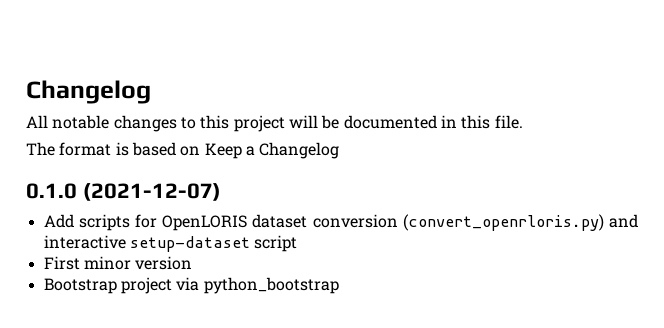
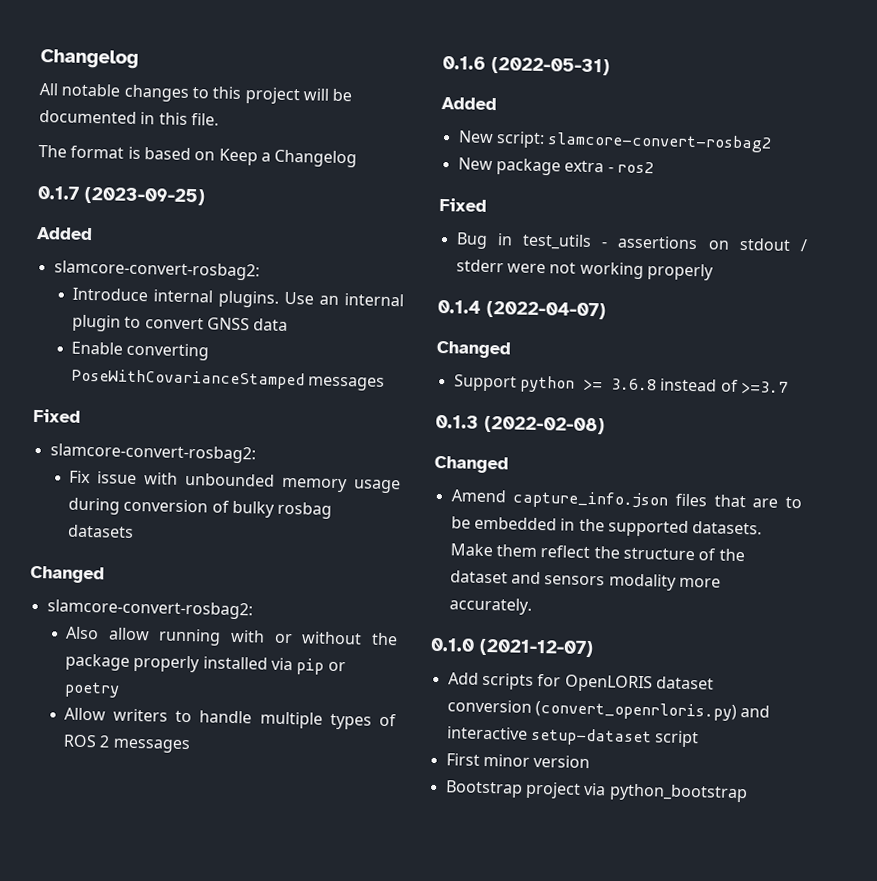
+ 0.1.7 (2023-09-25)
+ Added
+ slamcore-convert-rosbag2:
+ Introduce internal plugins. Use an internal plugin to convert GNSS data
+ Enable converting PoseWithCovarianceStamped messages
+ Fixed
+ slamcore-convert-rosbag2:
+ Fix issue with unbounded memory usage during conversion of bulky rosbag datasets
+ Changed
+ slamcore-convert-rosbag2:
+ Also allow running with or without the package properly installed via pip or poetry
+ Allow writers to handle multiple types of ROS 2 messages
+ 0.1.6 (2022-05-31)
+ Added
+ New script: slamcore-convert-rosbag2
+ New package extra - ros2
+ Fixed
+ Bug in test_utils - assertions on stdout / stderr were not working properly
+ 0.1.4 (2022-04-07)
+ Changed
+ Support python >= 3.6.8 instead of >=3.7
+ 0.1.3 (2022-02-08)
+ Changed
+ Amend capture_info.json files that are to be embedded in the supported datasets. Make them reflect the structure of the dataset and sensors modality more accurately.

